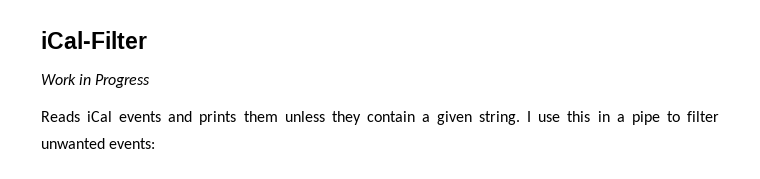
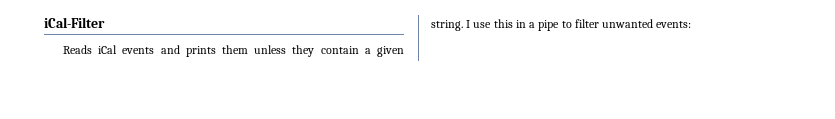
- Work in Progress

